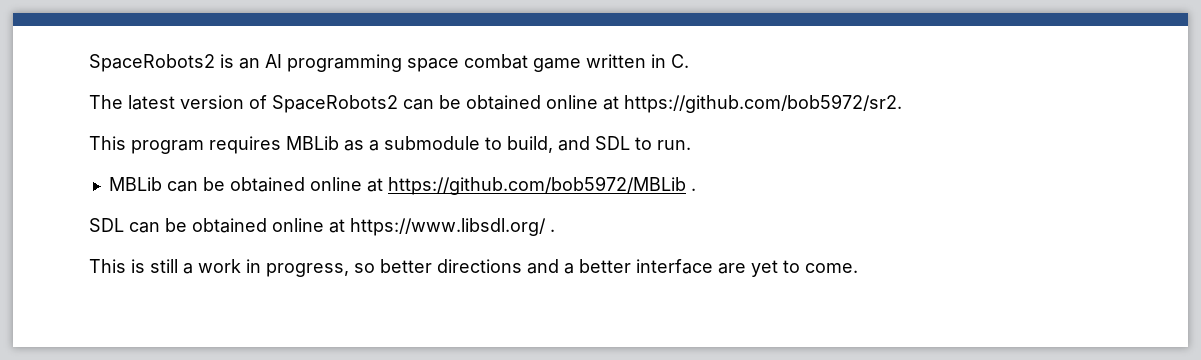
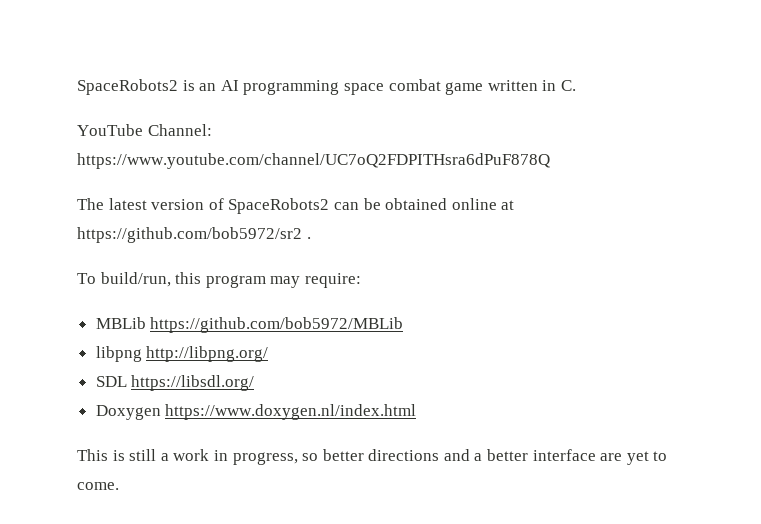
+ YouTube Channel: https://www.youtube.com/channel/UC7oQ2FDPITHsra6dPuF878Q
- The latest version of SpaceRobots2 can be obtained online at https://github.com/bob5972/sr2.
- This program requires MBLib as a submodule to build, and SDL to run.
- MBLib can be obtained online at https://github.com/bob5972/MBLib .
- SDL can be obtained online at https://www.libsdl.org/ .
+ The latest version of SpaceRobots2 can be obtained online at https://github.com/bob5972/sr2 .
+ To build/run, this program may require:
+ MBLib https://github.com/bob5972/MBLib
+ libpng http://libpng.org/
+ SDL https://libsdl.org/
+ Doxygen https://www.doxygen.nl/index.html

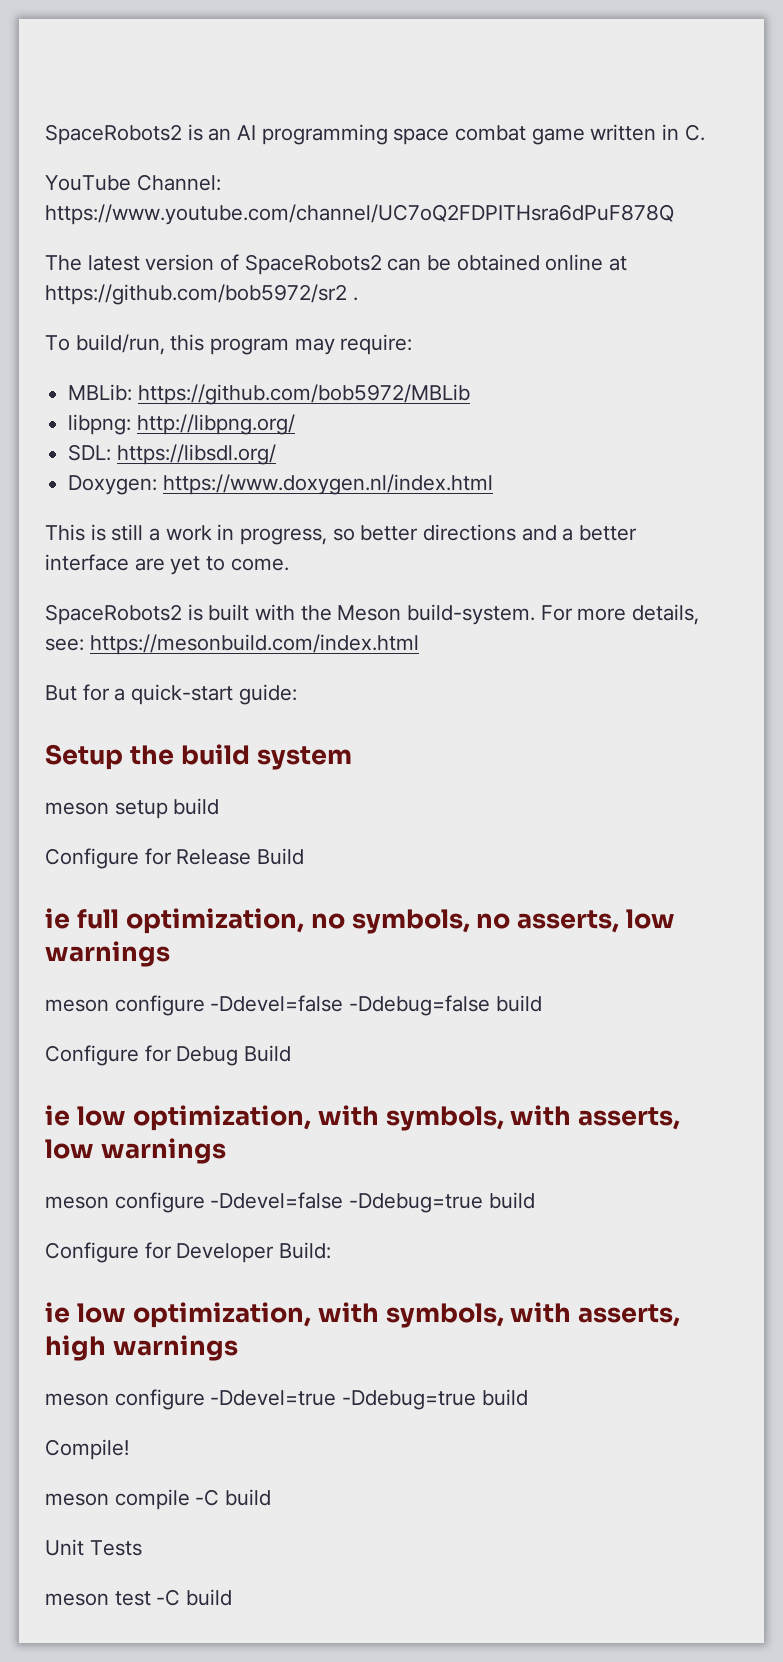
- MBLib https://github.com/bob5972/MBLib
+ MBLib: https://github.com/bob5972/MBLib
- libpng http://libpng.org/
+ libpng: http://libpng.org/
- SDL https://libsdl.org/
+ SDL: https://libsdl.org/
- Doxygen https://www.doxygen.nl/index.html
+ Doxygen: https://www.doxygen.nl/index.html
+ SpaceRobots2 is built with the Meson build-system. For more details, see: https://mesonbuild.com/index.html
+ But for a quick-start guide:
+ Setup the build system
+ meson setup build
+ Configure for Release Build
+ ie full optimization, no symbols, no asserts, low warnings
+ meson configure -Ddevel=false -Ddebug=false build
+ Configure for Debug Build
+ ie low optimization, with symbols, with asserts, low warnings
+ meson configure -Ddevel=false -Ddebug=true build
+ Configure for Developer Build:
+ ie low optimization, with symbols, with asserts, high warnings
+ meson configure -Ddevel=true -Ddebug=true build
+ Compile!
+ meson compile -C build
+ Unit Tests
+ meson test -C build

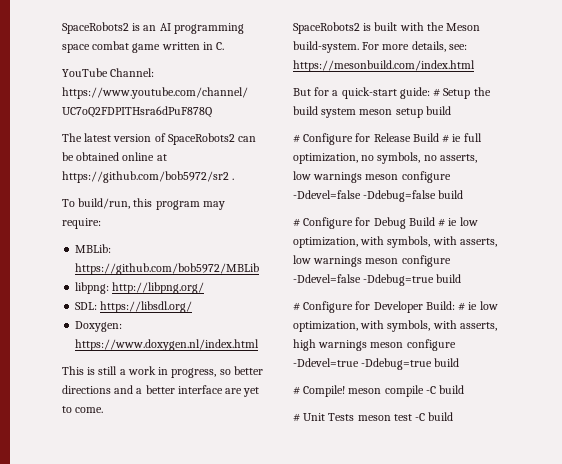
- But for a quick-start guide:
- Setup the build system
- meson setup build
+ But for a quick-start guide: # Setup the build system meson setup build
- Configure for Release Build
- ie full optimization, no symbols, no asserts, low warnings
- meson configure -Ddevel=false -Ddebug=false build
+ # Configure for Release Build # ie full optimization, no symbols, no asserts, low warnings meson configure -Ddevel=false -Ddebug=false build
- Configure for Debug Build
- ie low optimization, with symbols, with asserts, low warnings
- meson configure -Ddevel=false -Ddebug=true build
+ # Configure for Debug Build # ie low optimization, with symbols, with asserts, low warnings meson configure -Ddevel=false -Ddebug=true build
- Configure for Developer Build:
- ie low optimization, with symbols, with asserts, high warnings
- meson configure -Ddevel=true -Ddebug=true build
+ # Configure for Developer Build: # ie low optimization, with symbols, with asserts, high warnings meson configure -Ddevel=true -Ddebug=true build
- Compile!
- meson compile -C build
+ # Compile! meson compile -C build
- Unit Tests
- meson test -C build
+ # Unit Tests meson test -C build

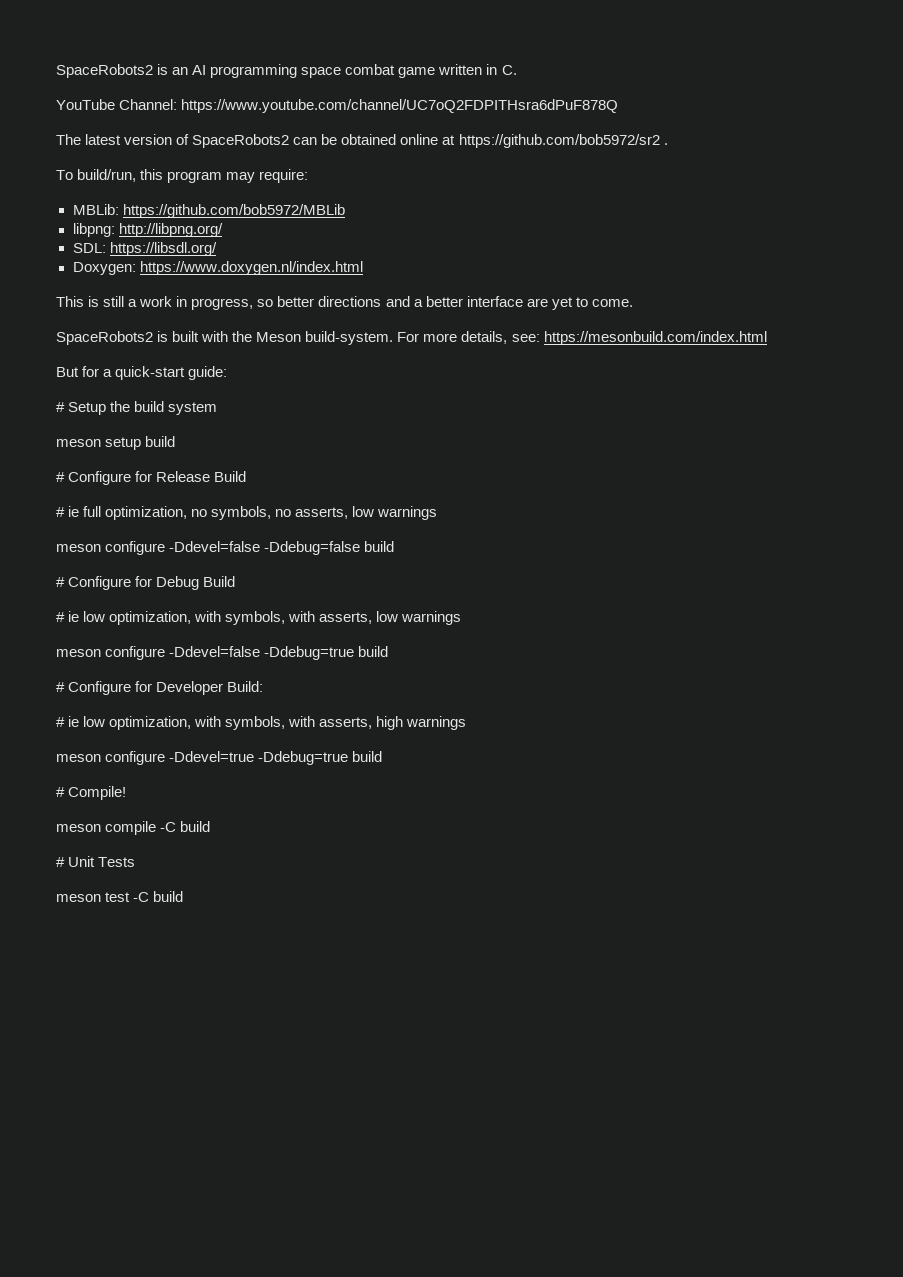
- But for a quick-start guide: # Setup the build system meson setup build
+ But for a quick-start guide:
+ # Setup the build system
+ meson setup build
- # Configure for Release Build # ie full optimization, no symbols, no asserts, low warnings meson configure -Ddevel=false -Ddebug=false build
+ # Configure for Release Build
+ # ie full optimization, no symbols, no asserts, low warnings
+ meson configure -Ddevel=false -Ddebug=false build
- # Configure for Debug Build # ie low optimization, with symbols, with asserts, low warnings meson configure -Ddevel=false -Ddebug=true build
+ # Configure for Debug Build
+ # ie low optimization, with symbols, with asserts, low warnings
+ meson configure -Ddevel=false -Ddebug=true build
- # Configure for Developer Build: # ie low optimization, with symbols, with asserts, high warnings meson configure -Ddevel=true -Ddebug=true build
+ # Configure for Developer Build:
+ # ie low optimization, with symbols, with asserts, high warnings
+ meson configure -Ddevel=true -Ddebug=true build
- # Compile! meson compile -C build
+ # Compile!
+ meson compile -C build
- # Unit Tests meson test -C build
+ # Unit Tests
+ meson test -C build

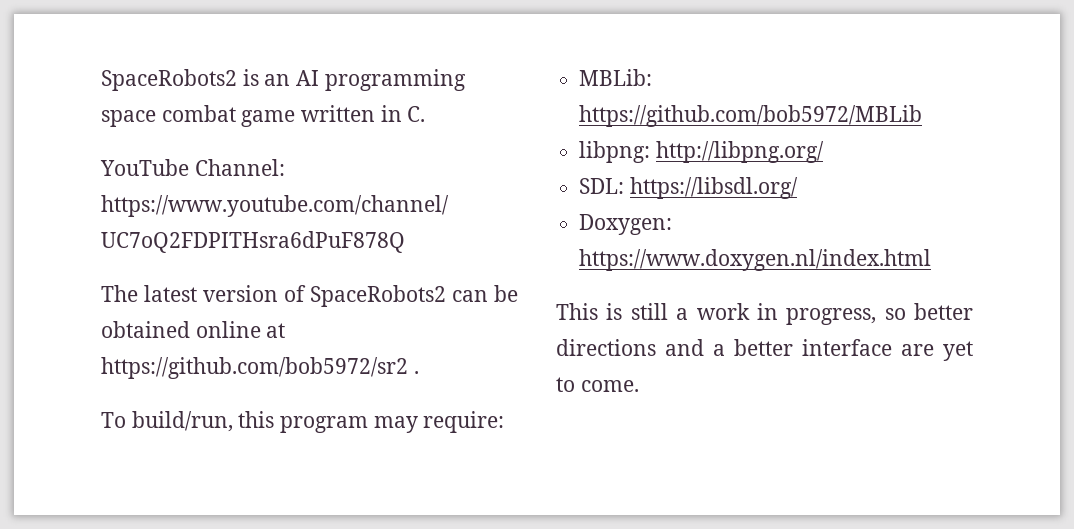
- SpaceRobots2 is built with the Meson build-system. For more details, see: https://mesonbuild.com/index.html
- But for a quick-start guide:
- # Setup the build system
- meson setup build
- # Configure for Release Build
- # ie full optimization, no symbols, no asserts, low warnings
- meson configure -Ddevel=false -Ddebug=false build
- # Configure for Debug Build
- # ie low optimization, with symbols, with asserts, low warnings
- meson configure -Ddevel=false -Ddebug=true build
- # Configure for Developer Build:
- # ie low optimization, with symbols, with asserts, high warnings
- meson configure -Ddevel=true -Ddebug=true build
- # Compile!
- meson compile -C build
- # Unit Tests
- meson test -C build

